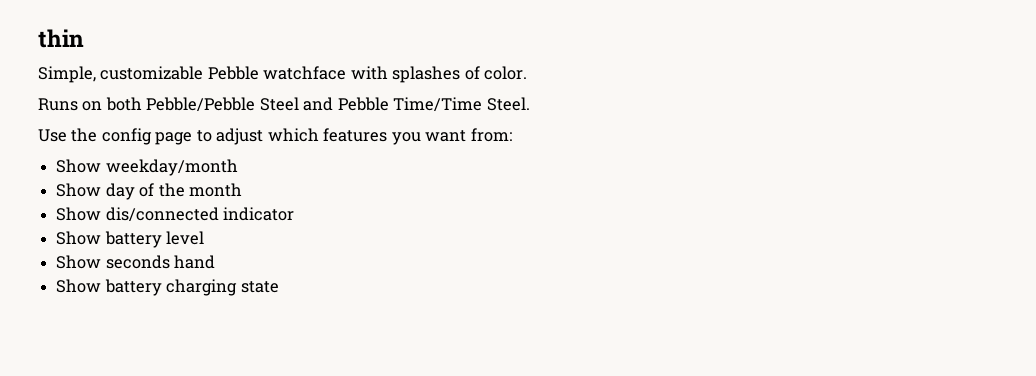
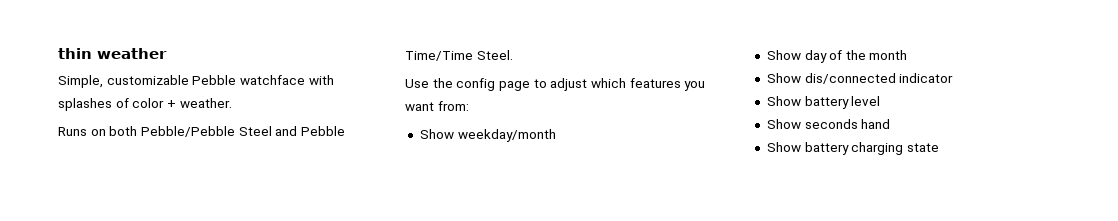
- thin
+ thin weather
- Simple, customizable Pebble watchface with splashes of color.
+ Simple, customizable Pebble watchface with splashes of color + weather.

